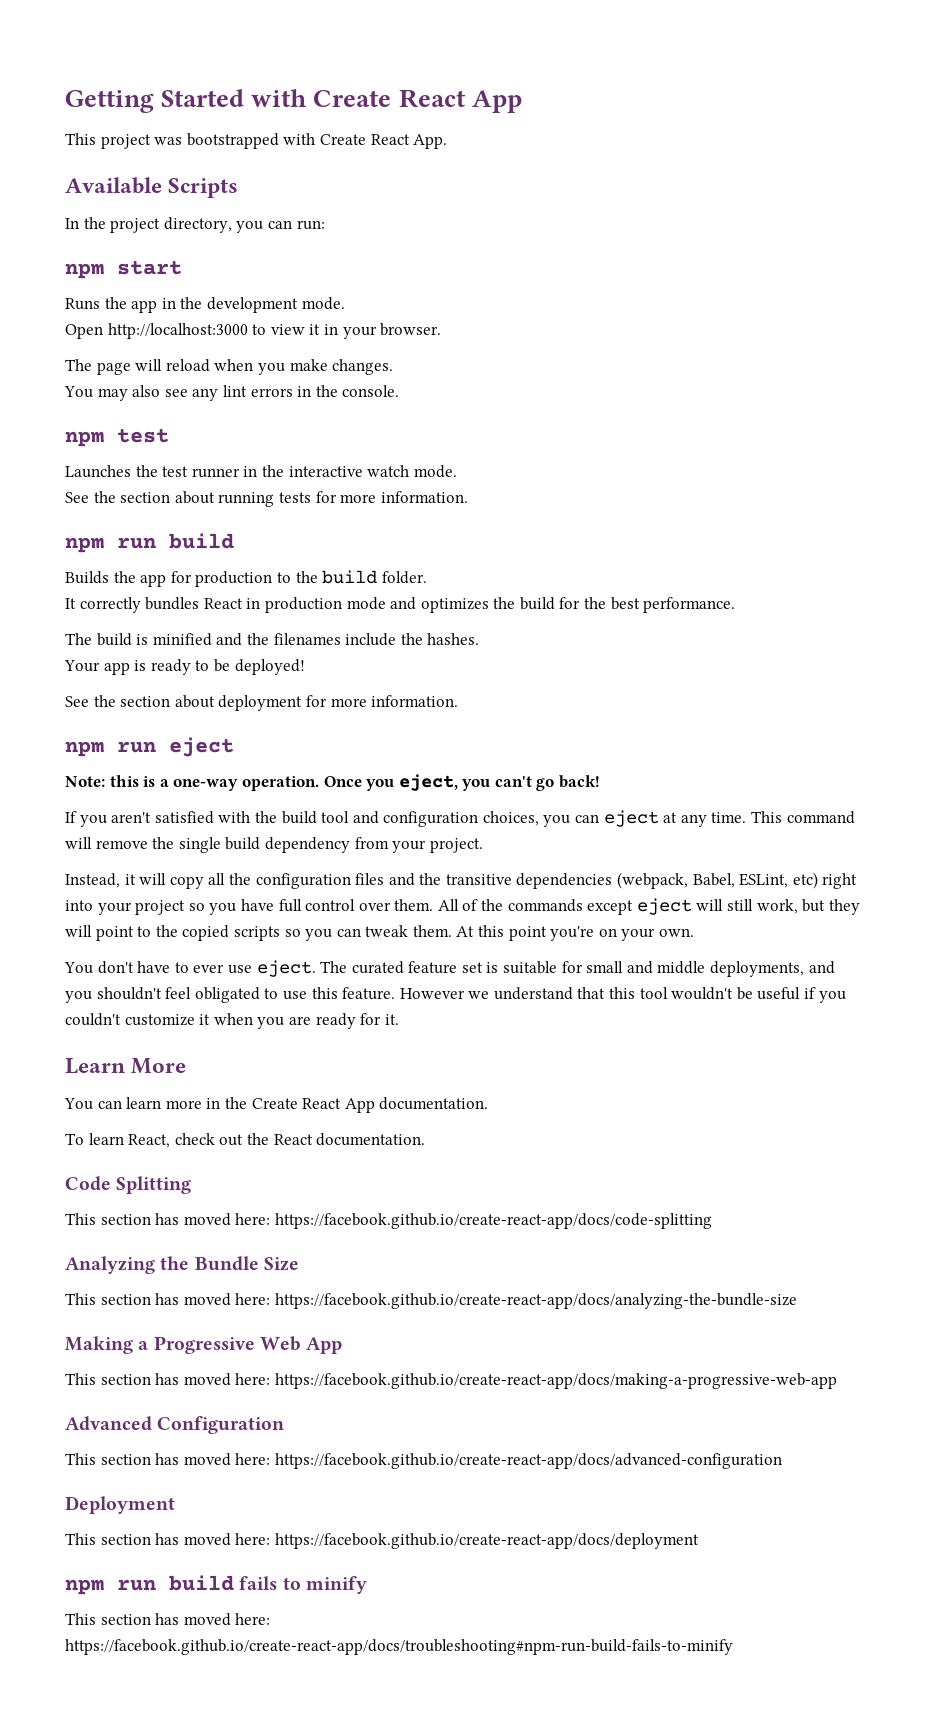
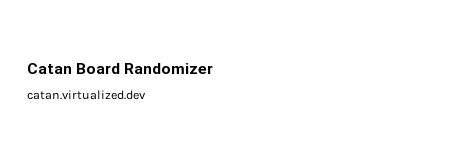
- Getting Started with Create React App
- This project was bootstrapped with Create React App.
- Available Scripts
- In the project directory, you can run:
- npm start
- Runs the app in the development mode.
- Open http://localhost:3000 to view it in your browser.
- The page will reload when you make changes.
- You may also see any lint errors in the console.
- npm test
- Launches the test runner in the interactive watch mode.
- See the section about running tests for more information.
- npm run build
- Builds the app for production to the build folder.
- It correctly bundles React in production mode and optimizes the build for the best performance.
- The build is minified and the filenames include the hashes.
- Your app is ready to be deployed!
- See the section about deployment for more information.
- npm run eject
- Note: this is a one-way operation. Once you eject, you can't go back!
- If you aren't satisfied with the build tool and configuration choices, you can eject at any time. This command will remove the single build dependency from your project.
- Instead, it will copy all the configuration files and the transitive dependencies (webpack, Babel, ESLint, etc) right into your project so you have full control over them. All of the commands except eject will still work, but they will point to the copied scripts so you can tweak them. At this point you're on your own.
- You don't have to ever use eject. The curated feature set is suitable for small and middle deployments, and you shouldn't feel obligated to use this feature. However we understand that this tool wouldn't be useful if you couldn't customize it when you are ready for it.
- Learn More
- You can learn more in the Create React App documentation.
- To learn React, check out the React documentation.
- Code Splitting
- This section has moved here: https://facebook.github.io/create-react-app/docs/code-splitting
- Analyzing the Bundle Size
- This section has moved here: https://facebook.github.io/create-react-app/docs/analyzing-the-bundle-size
- Making a Progressive Web App
- This section has moved here: https://facebook.github.io/create-react-app/docs/making-a-progressive-web-app
- Advanced Configuration
- This section has moved here: https://facebook.github.io/create-react-app/docs/advanced-configuration
- Deployment
- This section has moved here: https://facebook.github.io/create-react-app/docs/deployment
- npm run build fails to minify
- This section has moved here: https://facebook.github.io/create-react-app/docs/troubleshooting#npm-run-build-fails-to-minify
+ Catan Board Randomizer
+ catan.virtualized.dev

